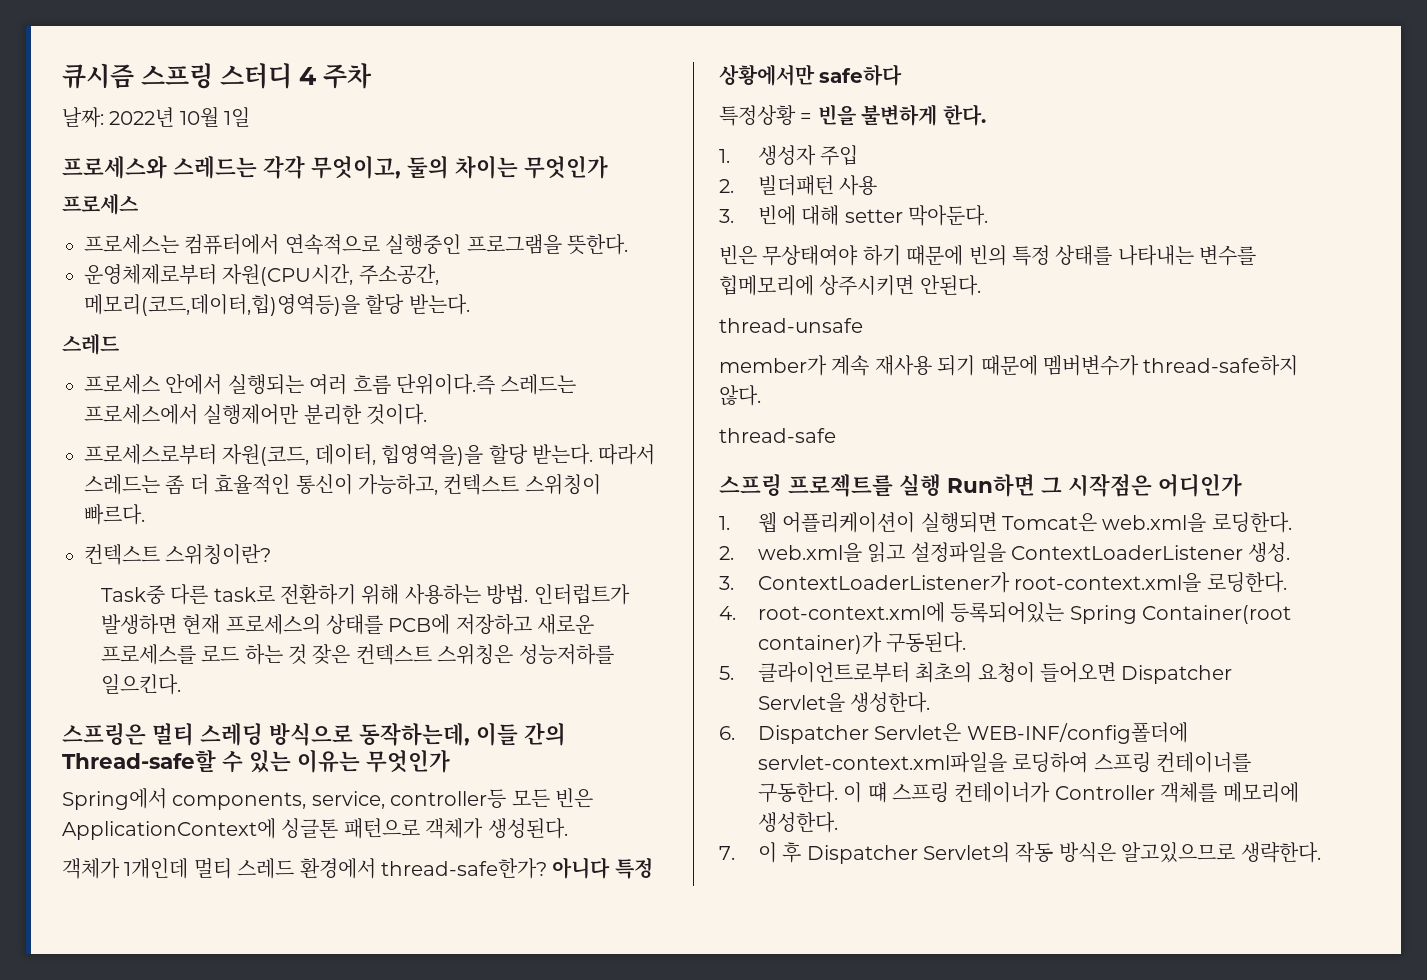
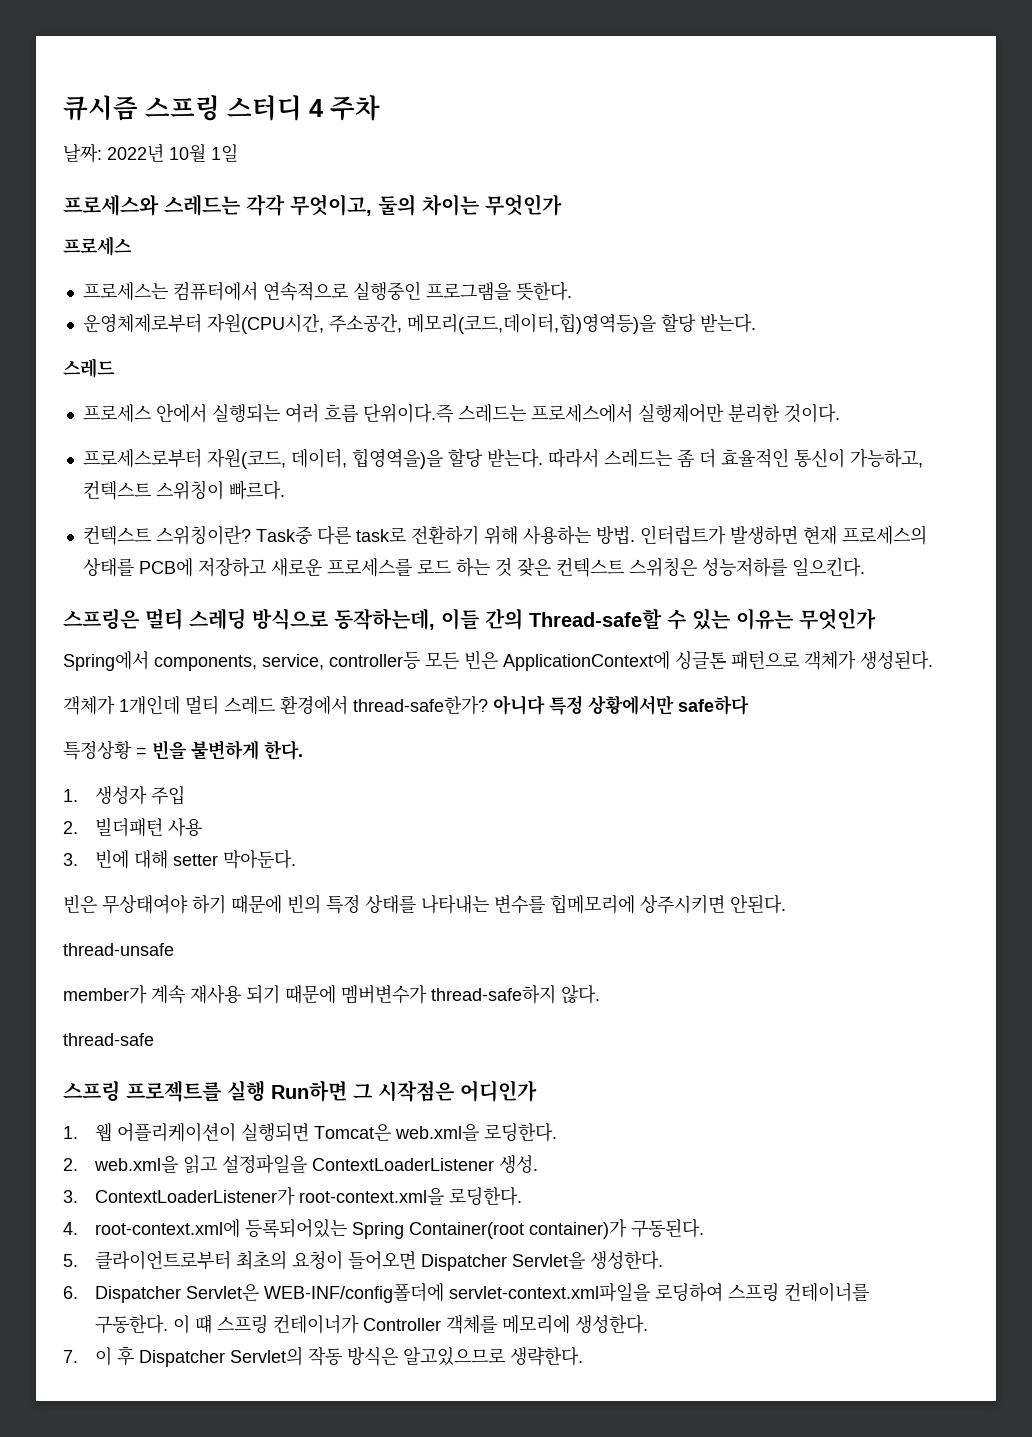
- 컨텍스트 스위칭이란?
- Task중 다른 task로 전환하기 위해 사용하는 방법.
+ 컨텍스트 스위칭이란? Task중 다른 task로 전환하기 위해 사용하는 방법.

